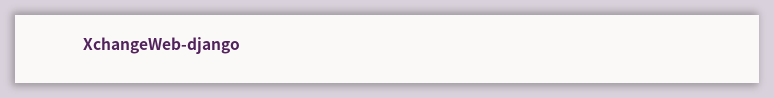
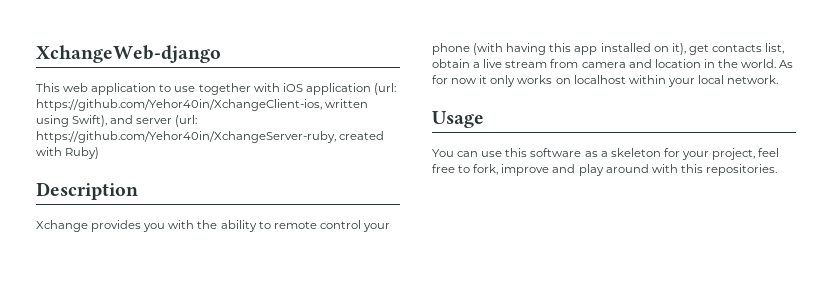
+ This web application to use together with iOS application (url: https://github.com/Yehor40in/XchangeClient-ios, written using Swift), and server (url: https://github.com/Yehor40in/XchangeServer-ruby, created with Ruby)
+ Description
+ Xchange provides you with the ability to remote control your phone (with having this app installed on it), get contacts list, obtain a live stream from camera and location in the world. As for now it only works on localhost within your local network.
+ Usage
+ You can use this software as a skeleton for your project, feel free to fork, improve and play around with this repositories.

